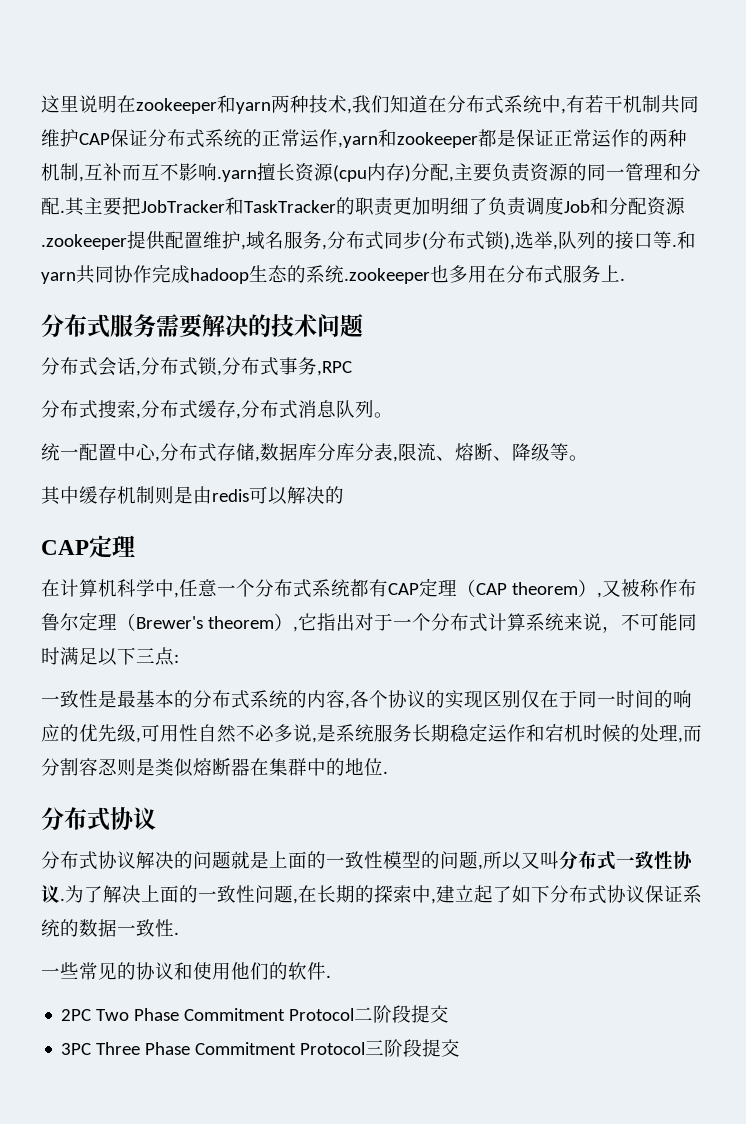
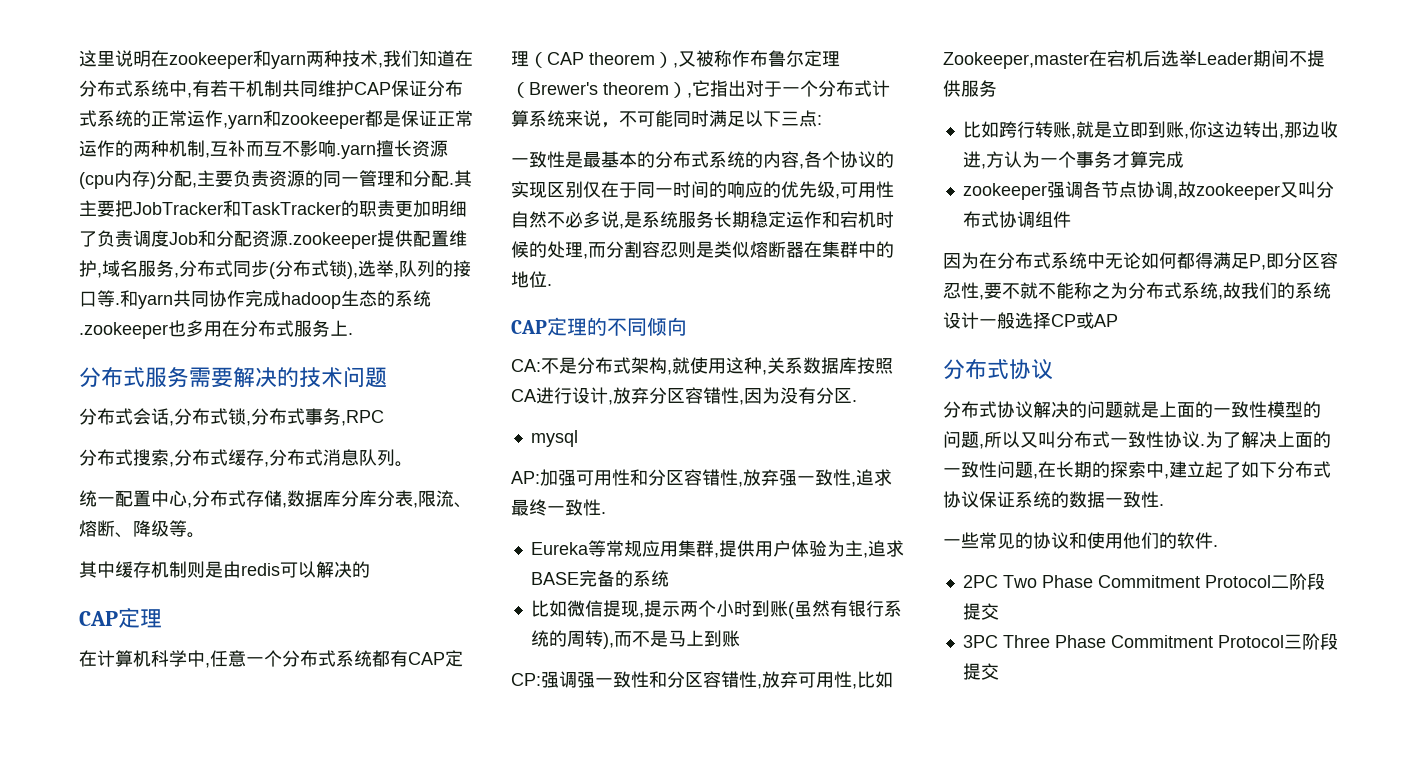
+ CAP定理的不同倾向
+ CA:不是分布式架构,就使用这种,关系数据库按照CA进行设计,放弃分区容错性,因为没有分区.
+ mysql
+ AP:加强可用性和分区容错性,放弃强一致性,追求最终一致性.
+ Eureka等常规应用集群,提供用户体验为主,追求BASE完备的系统
+ 比如微信提现,提示两个小时到账(虽然有银行系统的周转),而不是马上到账
+ CP:强调强一致性和分区容错性,放弃可用性,比如Zookeeper,master在宕机后选举Leader期间不提供服务
+ 比如跨行转账,就是立即到账,你这边转出,那边收进,方认为一个事务才算完成
+ zookeeper强调各节点协调,故zookeeper又叫分布式协调组件
+ 因为在分布式系统中无论如何都得满足P,即分区容忍性,要不就不能称之为分布式系统,故我们的系统设计一般选择CP或AP

